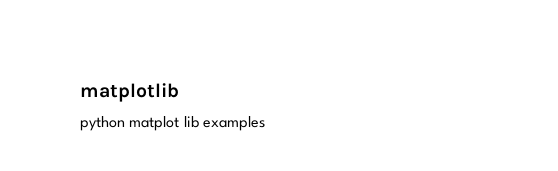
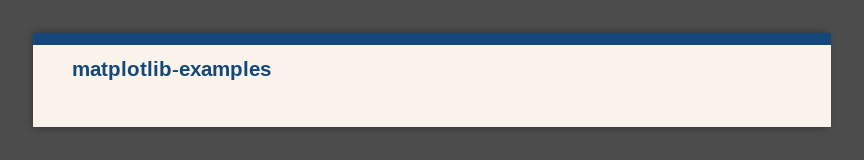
- matplotlib
- python matplot lib examples
+ matplotlib-examples

